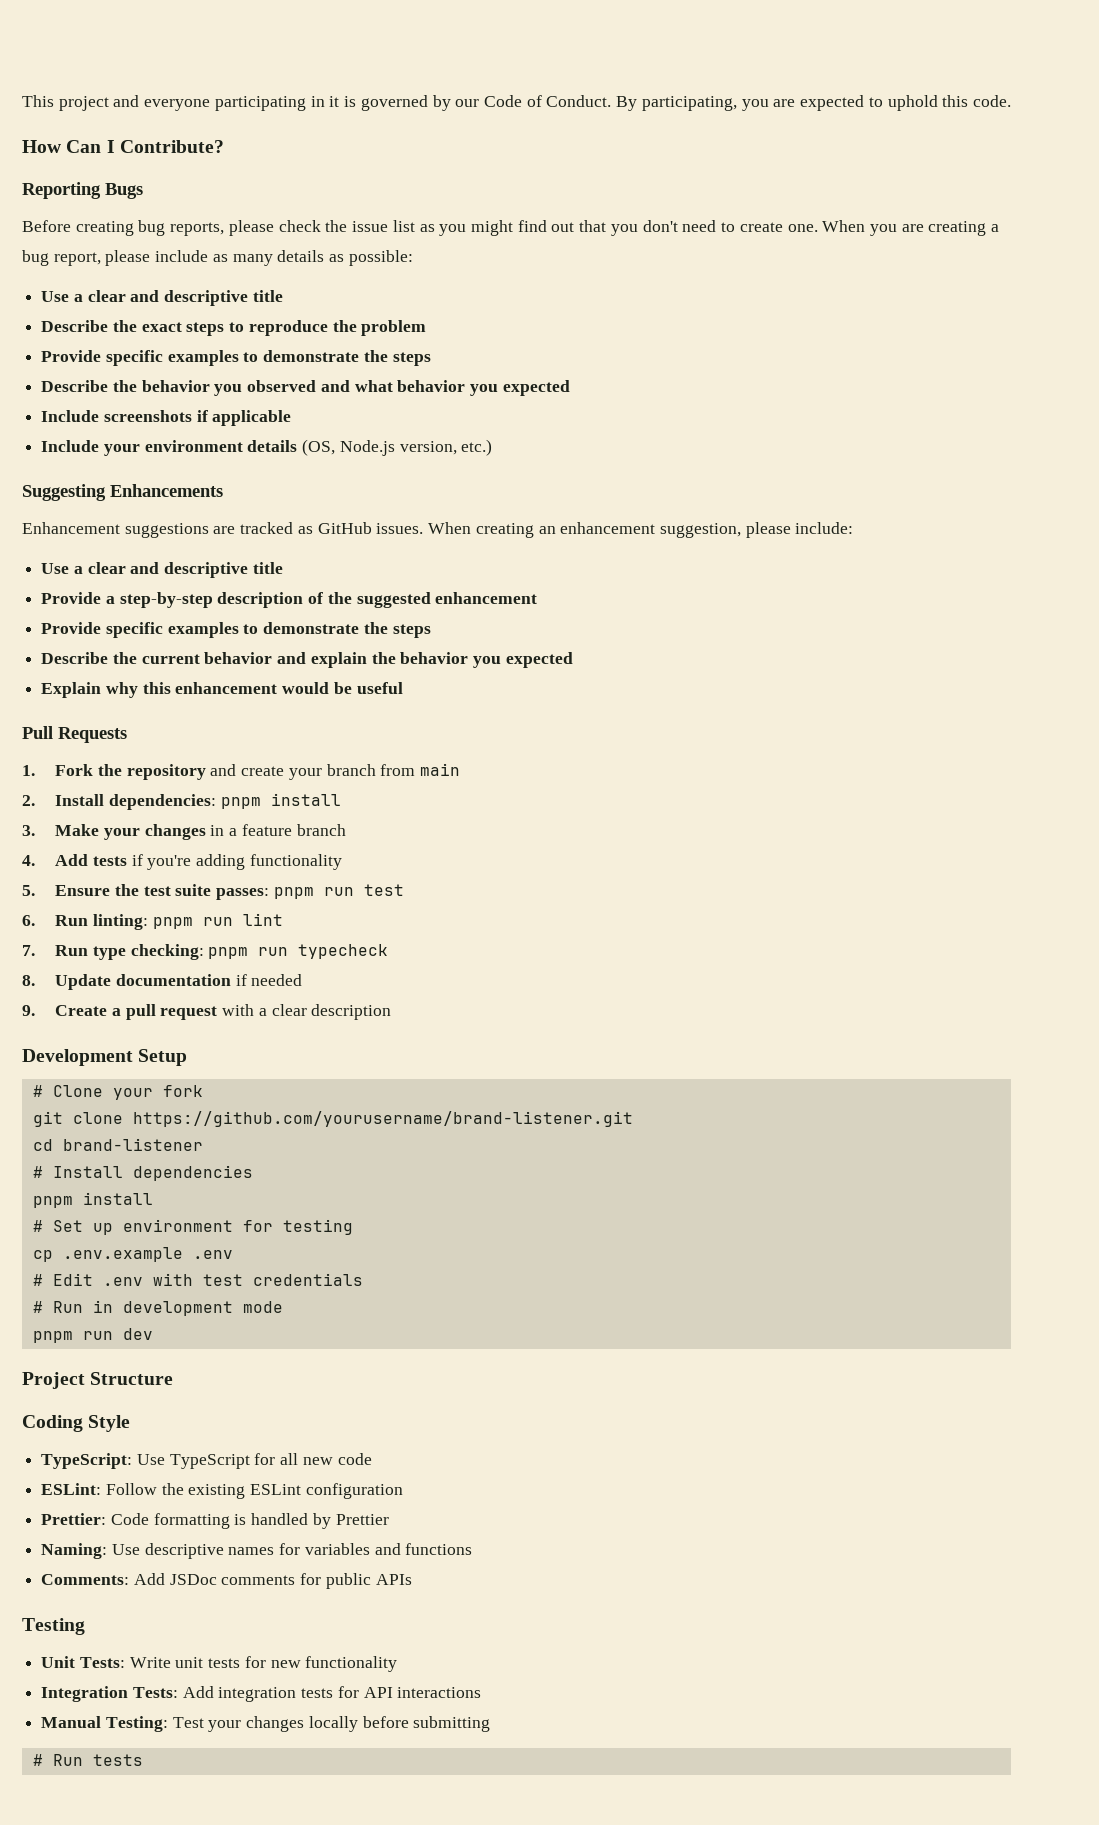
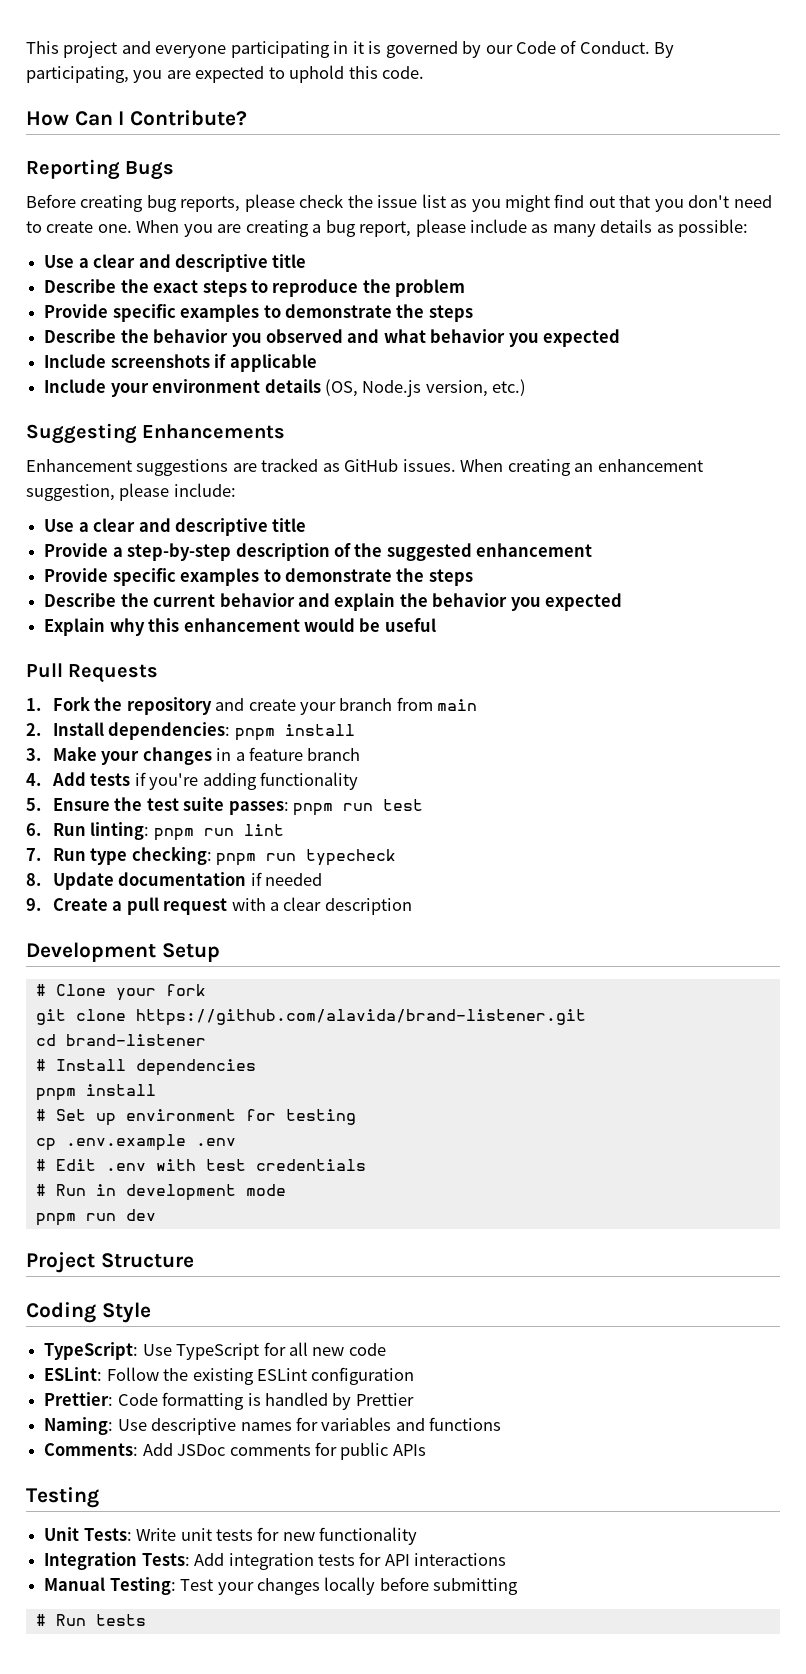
- git clone https://github.com/yourusername/brand-listener.git
+ git clone https://github.com/alavida/brand-listener.git

